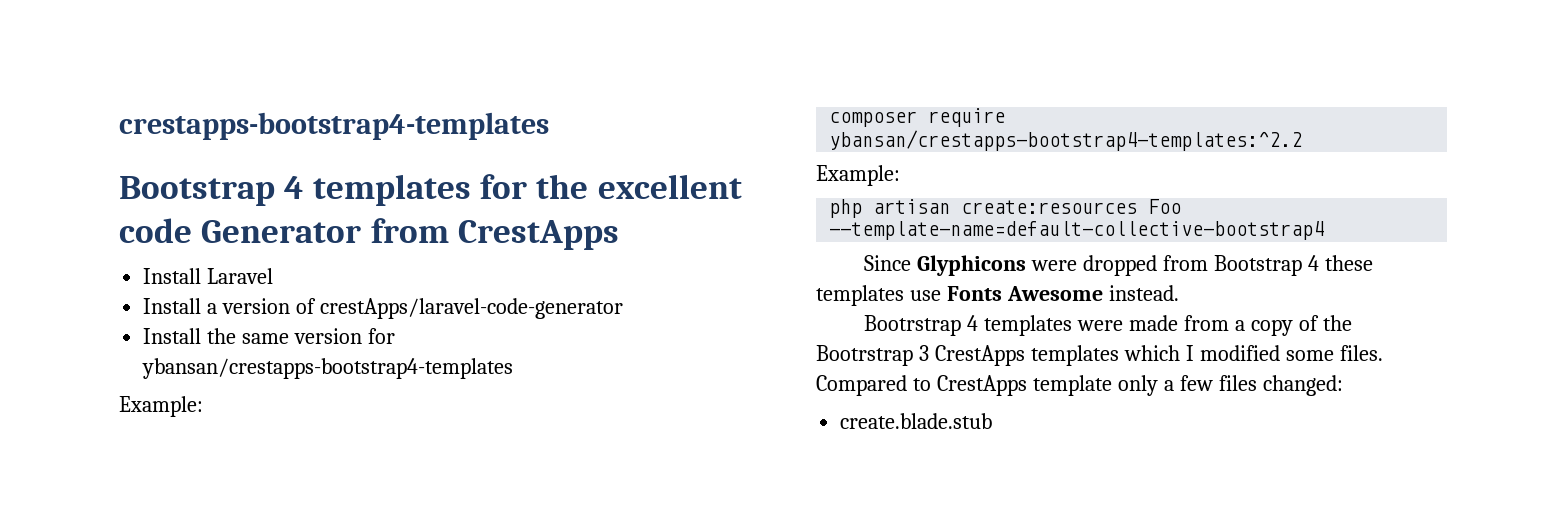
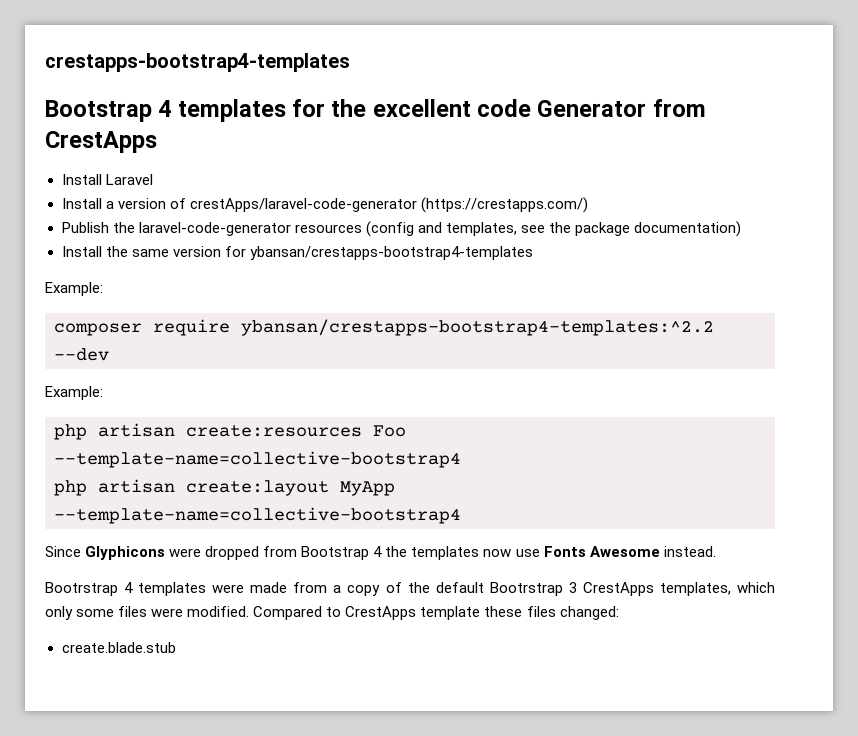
- Install a version of crestApps/laravel-code-generator
+ Install a version of crestApps/laravel-code-generator (https://crestapps.com/)
+ Publish the laravel-code-generator resources (config and templates, see the package documentation)
- composer require ybansan/crestapps-bootstrap4-templates:^2.2
+ composer require ybansan/crestapps-bootstrap4-templates:^2.2 --dev
- php artisan create:resources Foo --template-name=default-collective-bootstrap4
+ php artisan create:resources Foo --template-name=collective-bootstrap4
+ php artisan create:layout MyApp --template-name=collective-bootstrap4
- Since Glyphicons were dropped from Bootstrap 4 these templates use Fonts Awesome instead.
+ Since Glyphicons were dropped from Bootstrap 4 the templates now use Fonts Awesome instead.
- Bootrstrap 4 templates were made from a copy of the Bootrstrap 3 CrestApps templates which I modified some files.
+ Bootrstrap 4 templates were made from a copy of the default Bootrstrap 3 CrestApps templates, which only some files were modified.
- Compared to CrestApps template only a few files changed:
+ Compared to CrestApps template these files changed:

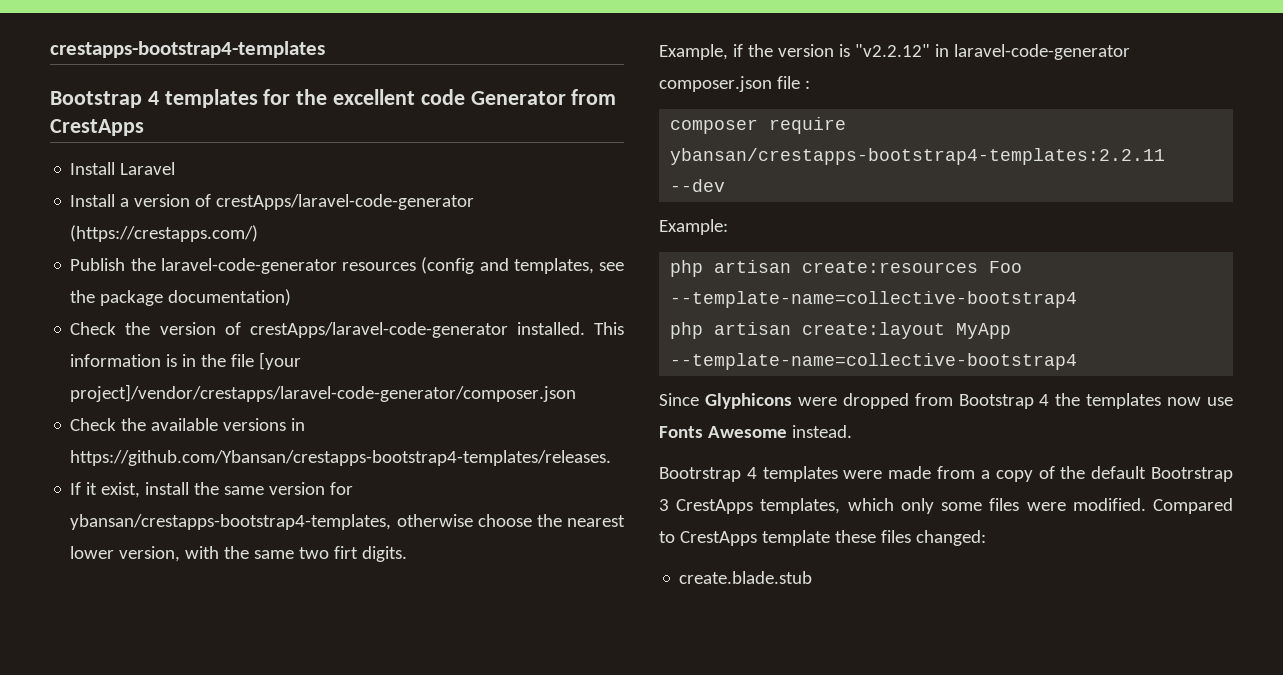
- Install the same version for ybansan/crestapps-bootstrap4-templates
- Example:
+ Check the version of crestApps/laravel-code-generator installed. This information is in the file [your project]/vendor/crestapps/laravel-code-generator/composer.json
+ Check the available versions in https://github.com/Ybansan/crestapps-bootstrap4-templates/releases.
+ If it exist, install the same version for ybansan/crestapps-bootstrap4-templates, otherwise choose the nearest lower version, with the same two firt digits.
+ Example, if the version is "v2.2.12" in laravel-code-generator composer.json file :
- composer require ybansan/crestapps-bootstrap4-templates:^2.2 --dev
+ composer require ybansan/crestapps-bootstrap4-templates:2.2.11 --dev

